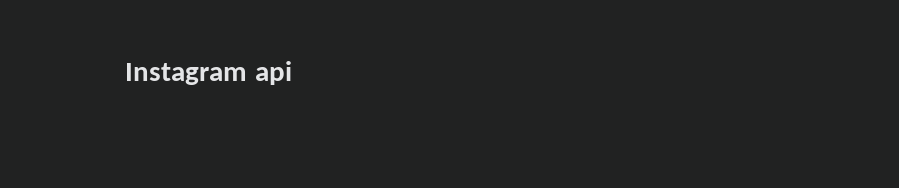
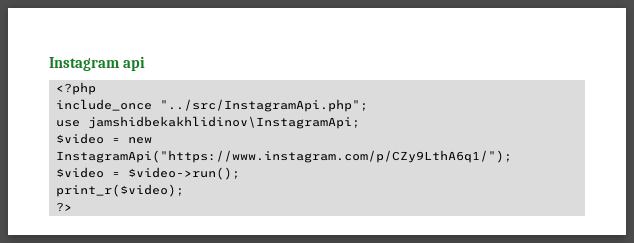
+ <?php
+ include_once "../src/InstagramApi.php";
+ use jamshidbekakhlidinov\InstagramApi;
+ $video = new InstagramApi("https://www.instagram.com/p/CZy9LthA6q1/");
+ $video = $video->run();
+ print_r($video);
+ ?>

